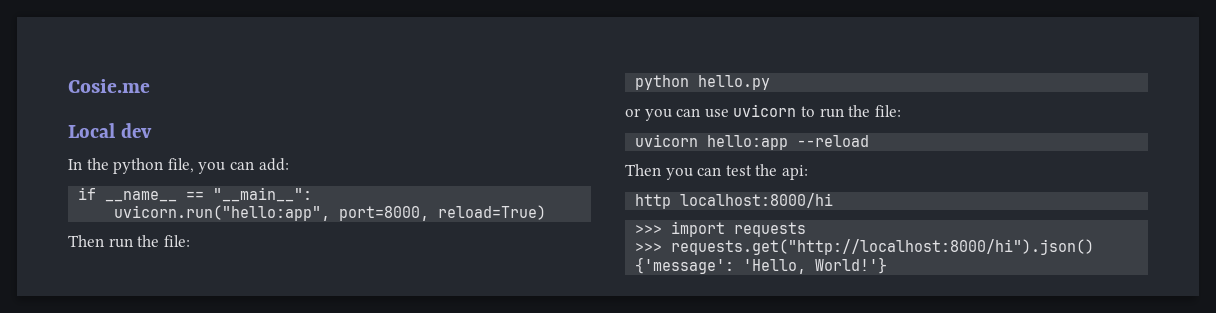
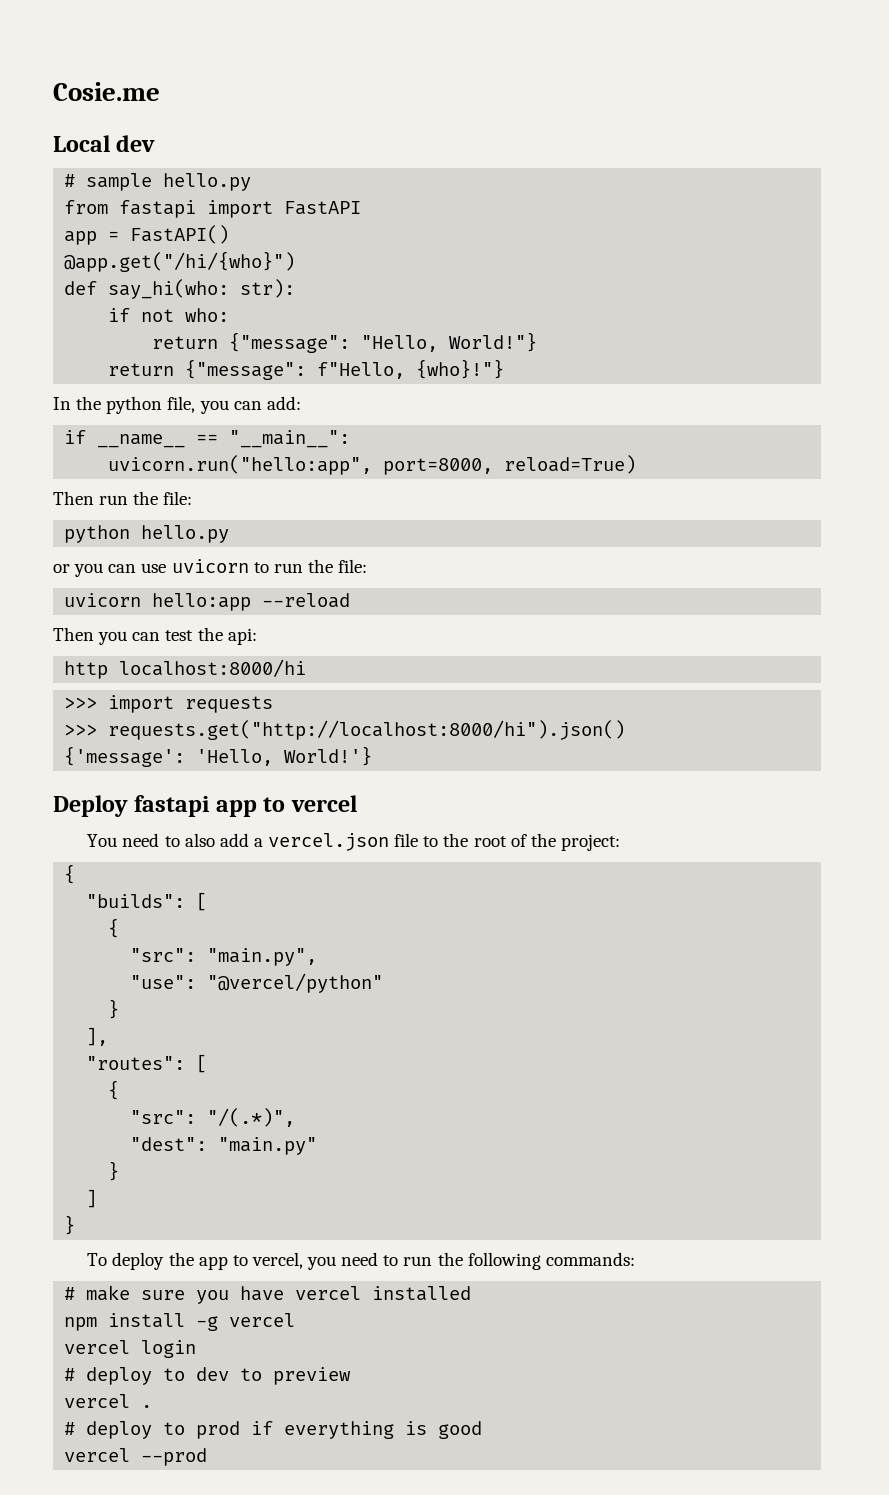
+ # sample hello.py
+ from fastapi import FastAPI
+ app = FastAPI()
+ @app.get("/hi/{who}")
+ def say_hi(who: str):
+ if not who:
+ return {"message": "Hello, World!"}
+ return {"message": f"Hello, {who}!"}
+ Deploy fastapi app to vercel
+ You need to also add a vercel.json file to the root of the project:
+ {
+ "builds": [
+ {
+ "src": "main.py",
+ "use": "@vercel/python"
+ }
+ ],
+ "routes": [
+ {
+ "src": "/(.*)",
+ "dest": "main.py"
+ }
+ ]
+ }
+ To deploy the app to vercel, you need to run the following commands:
+ # make sure you have vercel installed
+ npm install -g vercel
+ vercel login
+ # deploy to dev to preview
+ vercel .
+ # deploy to prod if everything is good
+ vercel --prod

